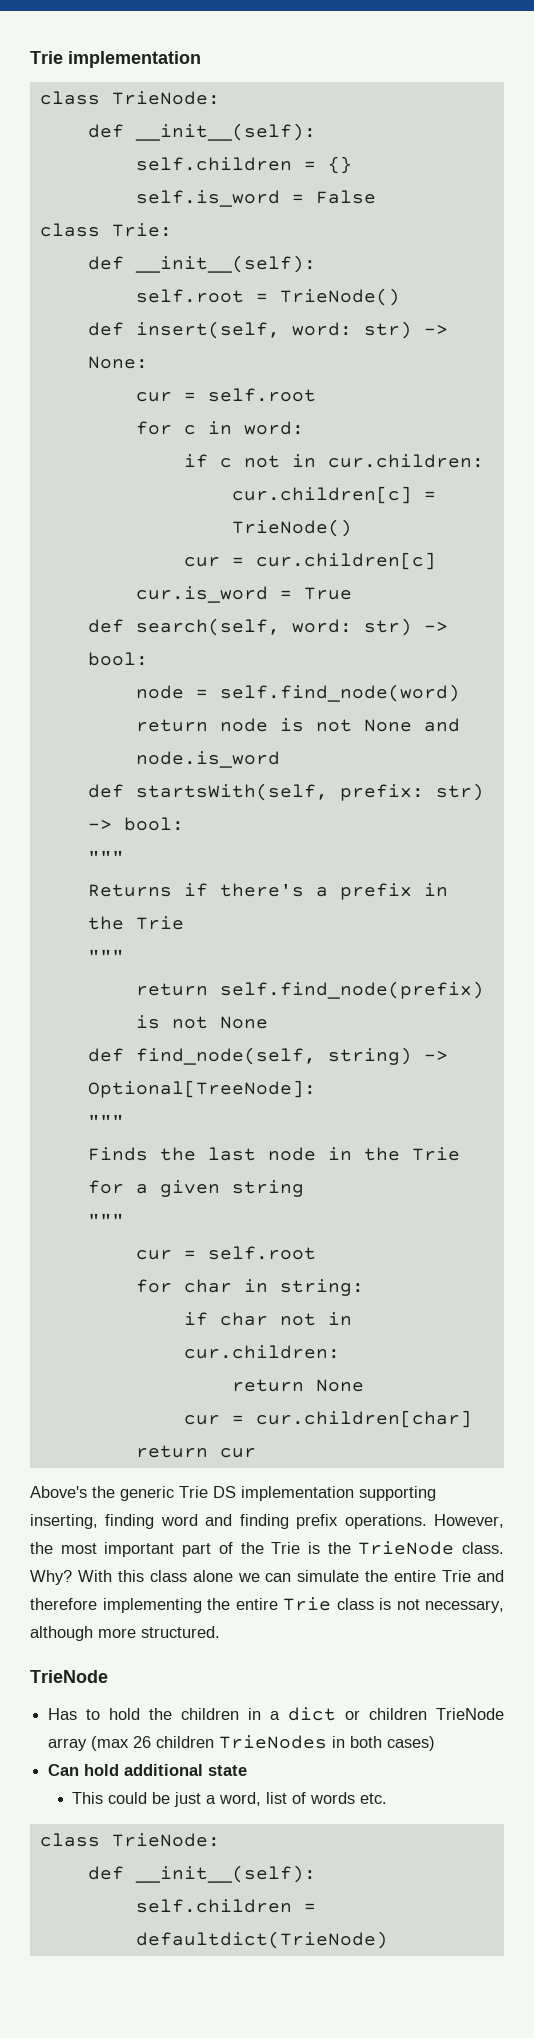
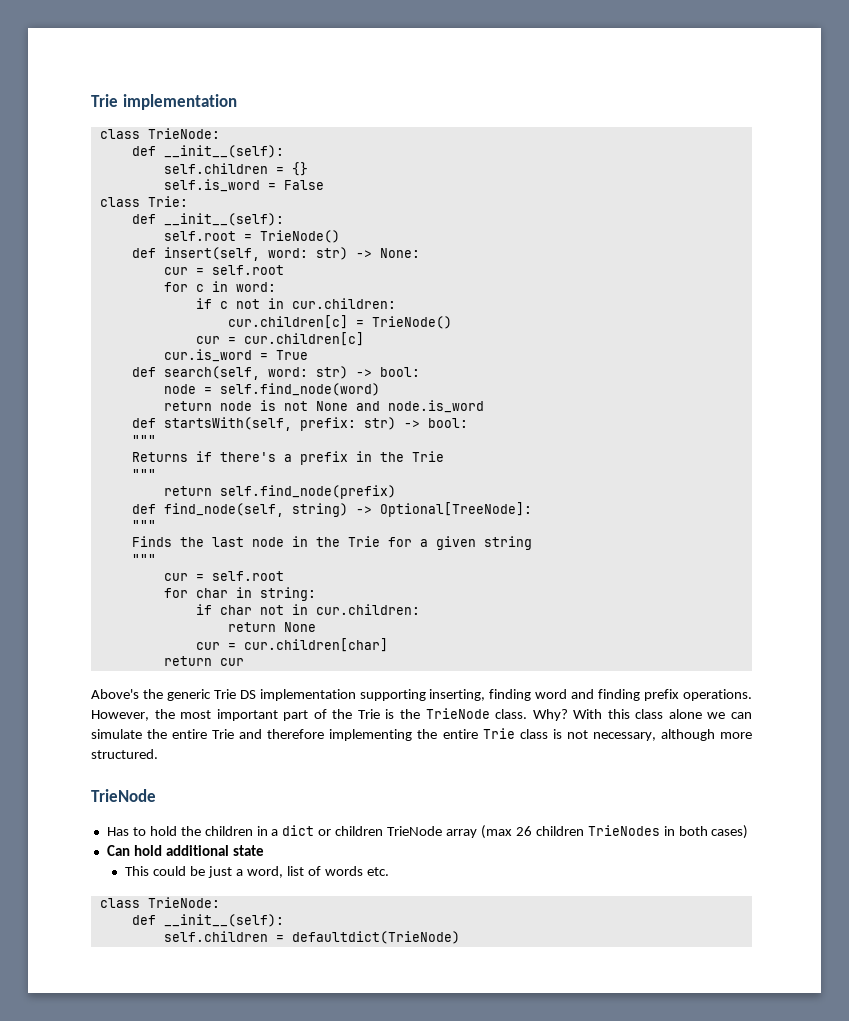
- return self.find_node(prefix) is not None
+ return self.find_node(prefix)

